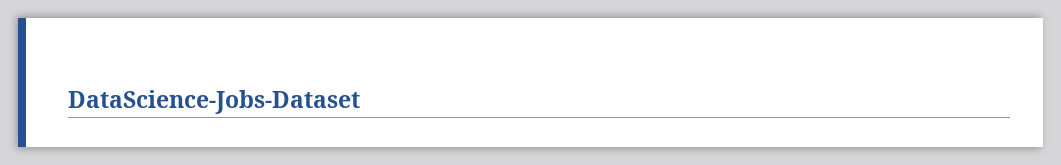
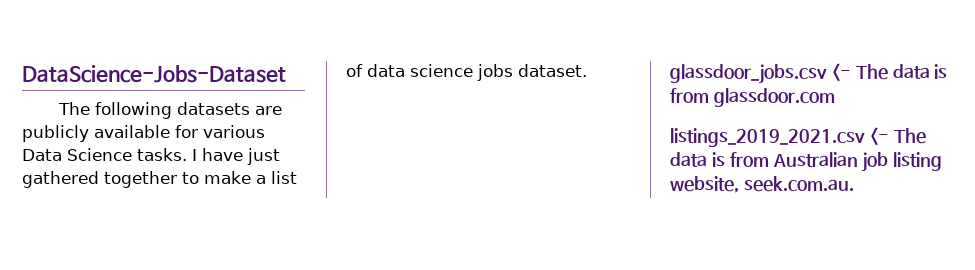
+ The following datasets are publicly available for various Data Science tasks. I have just gathered together to make a list of data science jobs dataset.
+ glassdoor_jobs.csv <- The data is from glassdoor.com
+ listings_2019_2021.csv <- The data is from Australian job listing website, seek.com.au.

